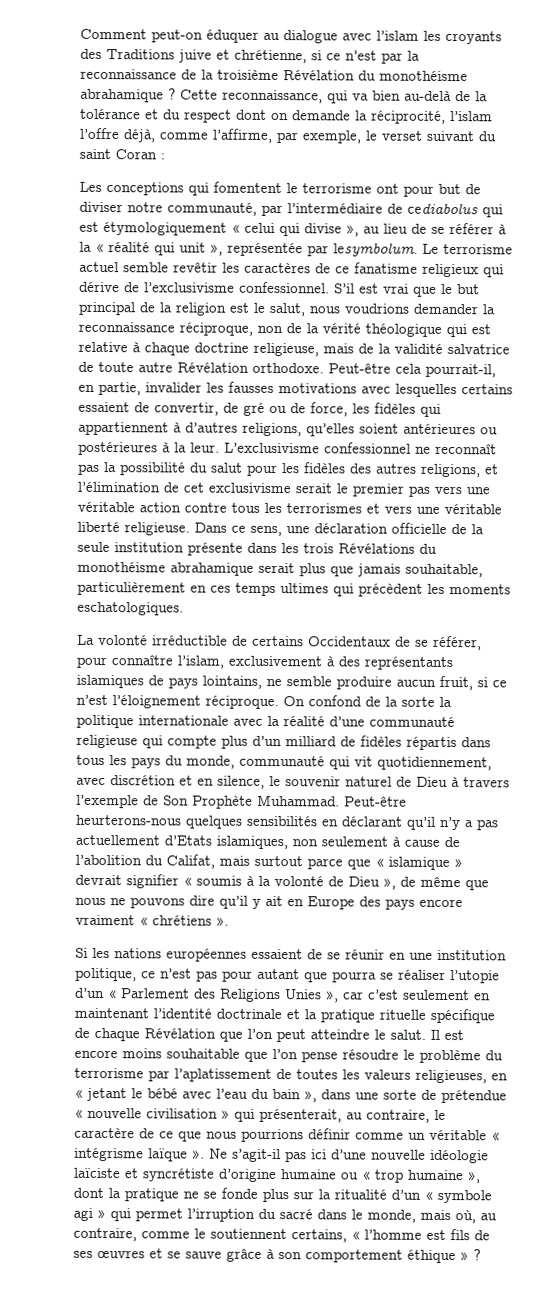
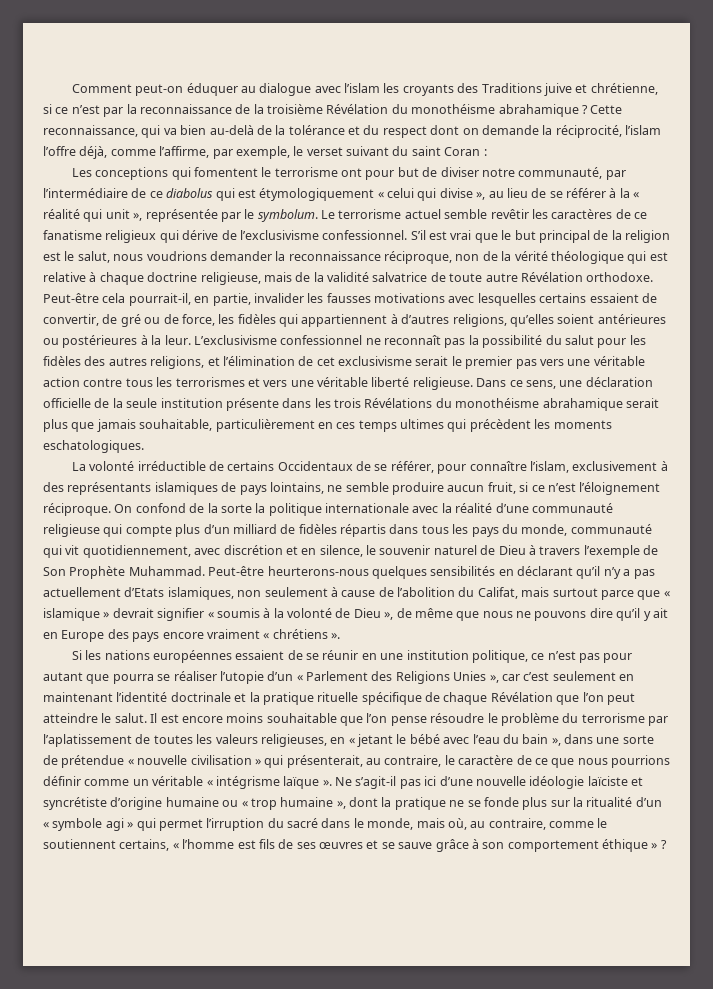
- Les conceptions qui fomentent le terrorisme ont pour but de diviser notre communauté, par l’intermédiaire de cediabolus qui est étymologiquement « celui qui divise », au lieu de se référer à la « réalité qui unit », représentée par lesymbolum.
+ Les conceptions qui fomentent le terrorisme ont pour but de diviser notre communauté, par l’intermédiaire de ce diabolus qui est étymologiquement « celui qui divise », au lieu de se référer à la « réalité qui unit », représentée par le symbolum.

